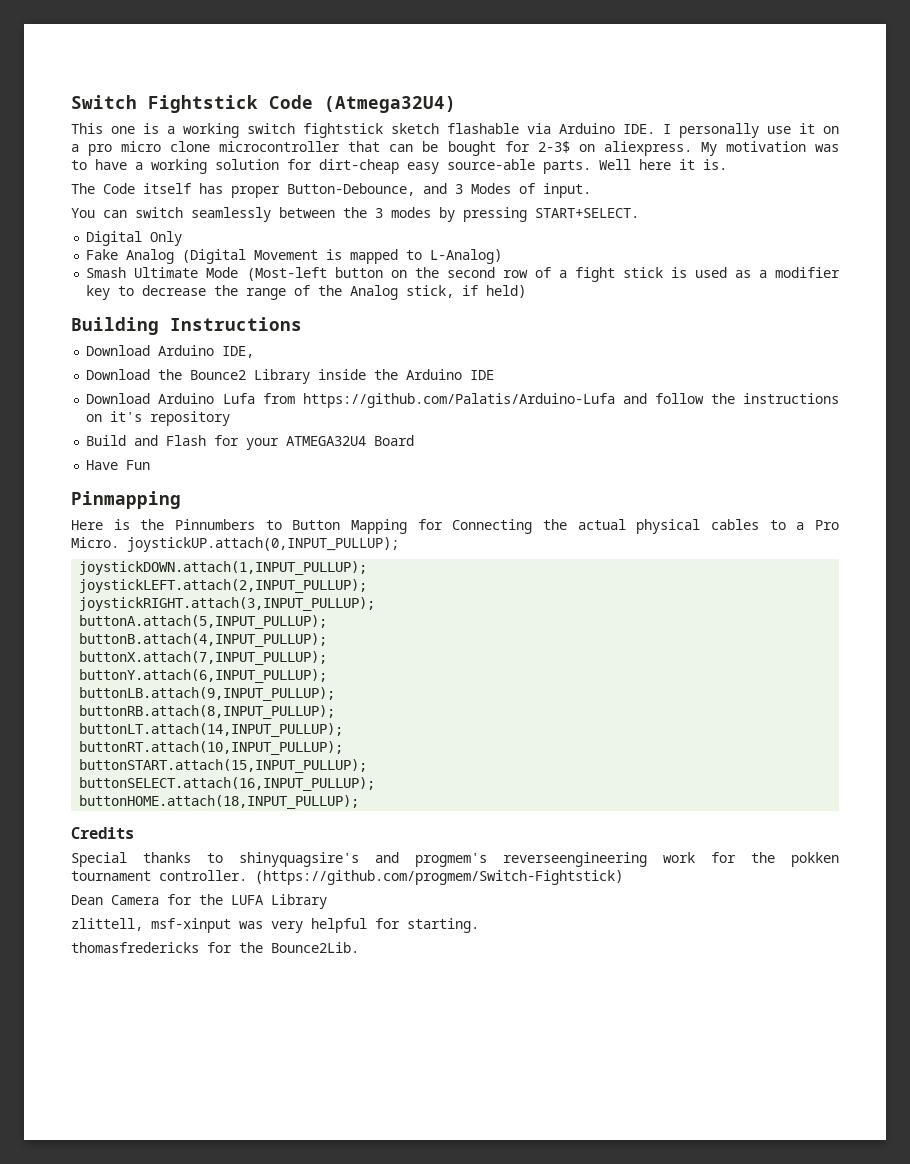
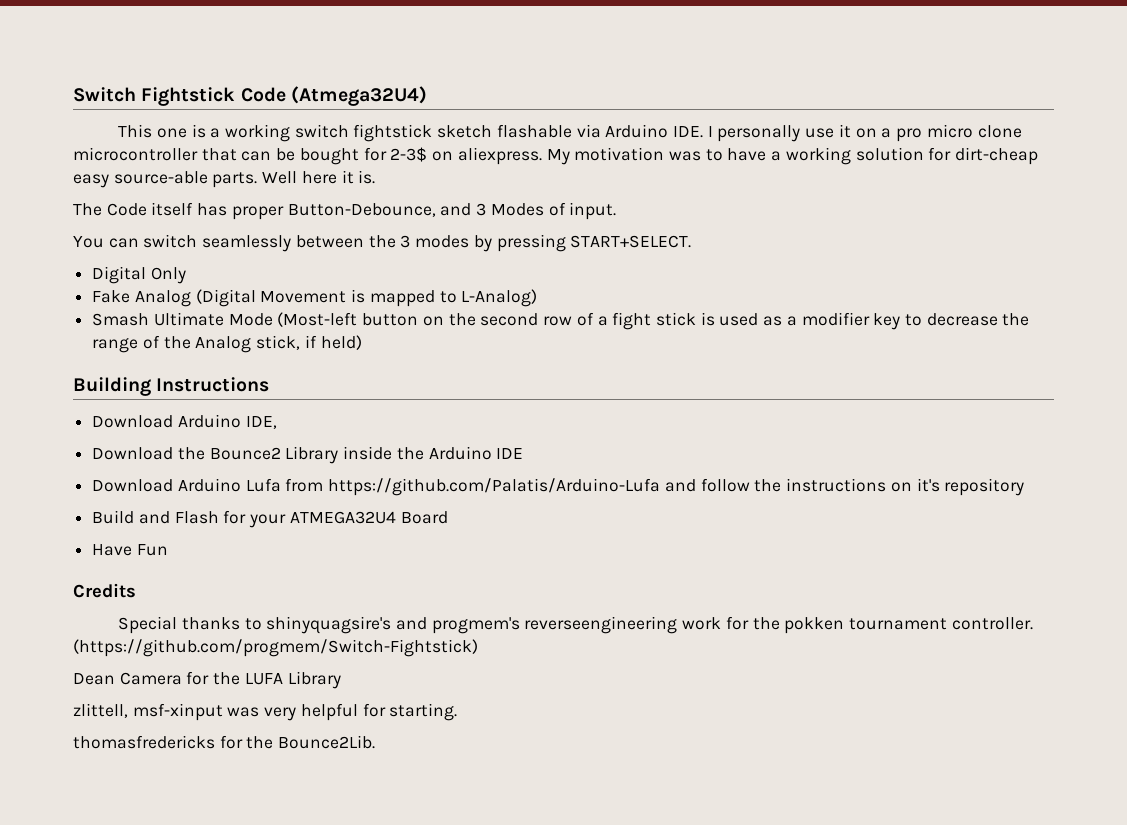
- Pinmapping
- Here is the Pinnumbers to Button Mapping for Connecting the actual physical cables to a Pro Micro. joystickUP.attach(0,INPUT_PULLUP);
- joystickDOWN.attach(1,INPUT_PULLUP);
- joystickLEFT.attach(2,INPUT_PULLUP);
- joystickRIGHT.attach(3,INPUT_PULLUP);
- buttonA.attach(5,INPUT_PULLUP);
- buttonB.attach(4,INPUT_PULLUP);
- buttonX.attach(7,INPUT_PULLUP);
- buttonY.attach(6,INPUT_PULLUP);
- buttonLB.attach(9,INPUT_PULLUP);
- buttonRB.attach(8,INPUT_PULLUP);
- buttonLT.attach(14,INPUT_PULLUP);
- buttonRT.attach(10,INPUT_PULLUP);
- buttonSTART.attach(15,INPUT_PULLUP);
- buttonSELECT.attach(16,INPUT_PULLUP);
- buttonHOME.attach(18,INPUT_PULLUP);

